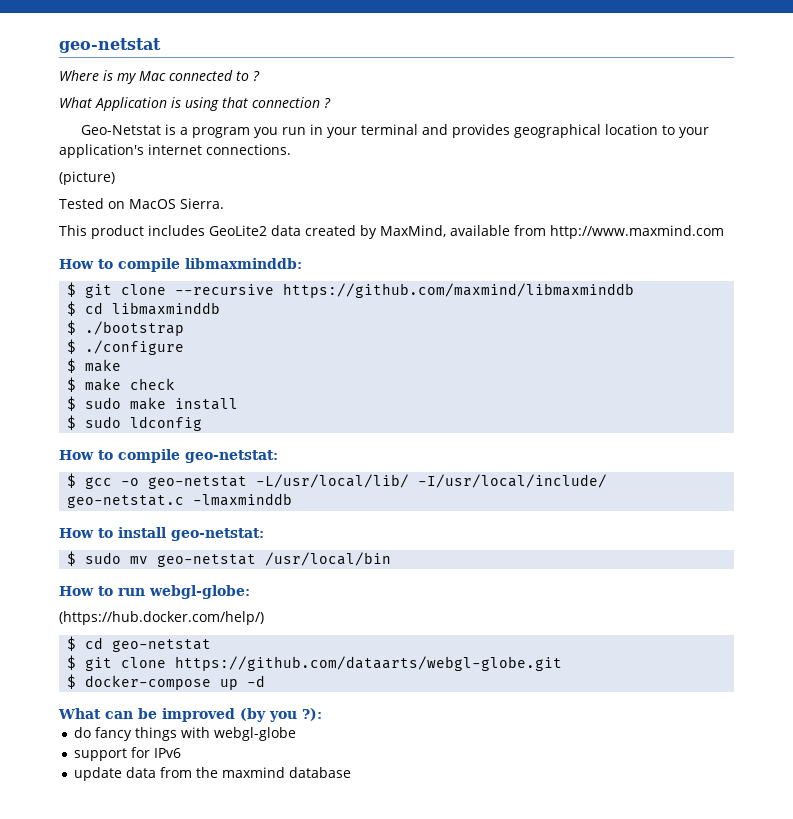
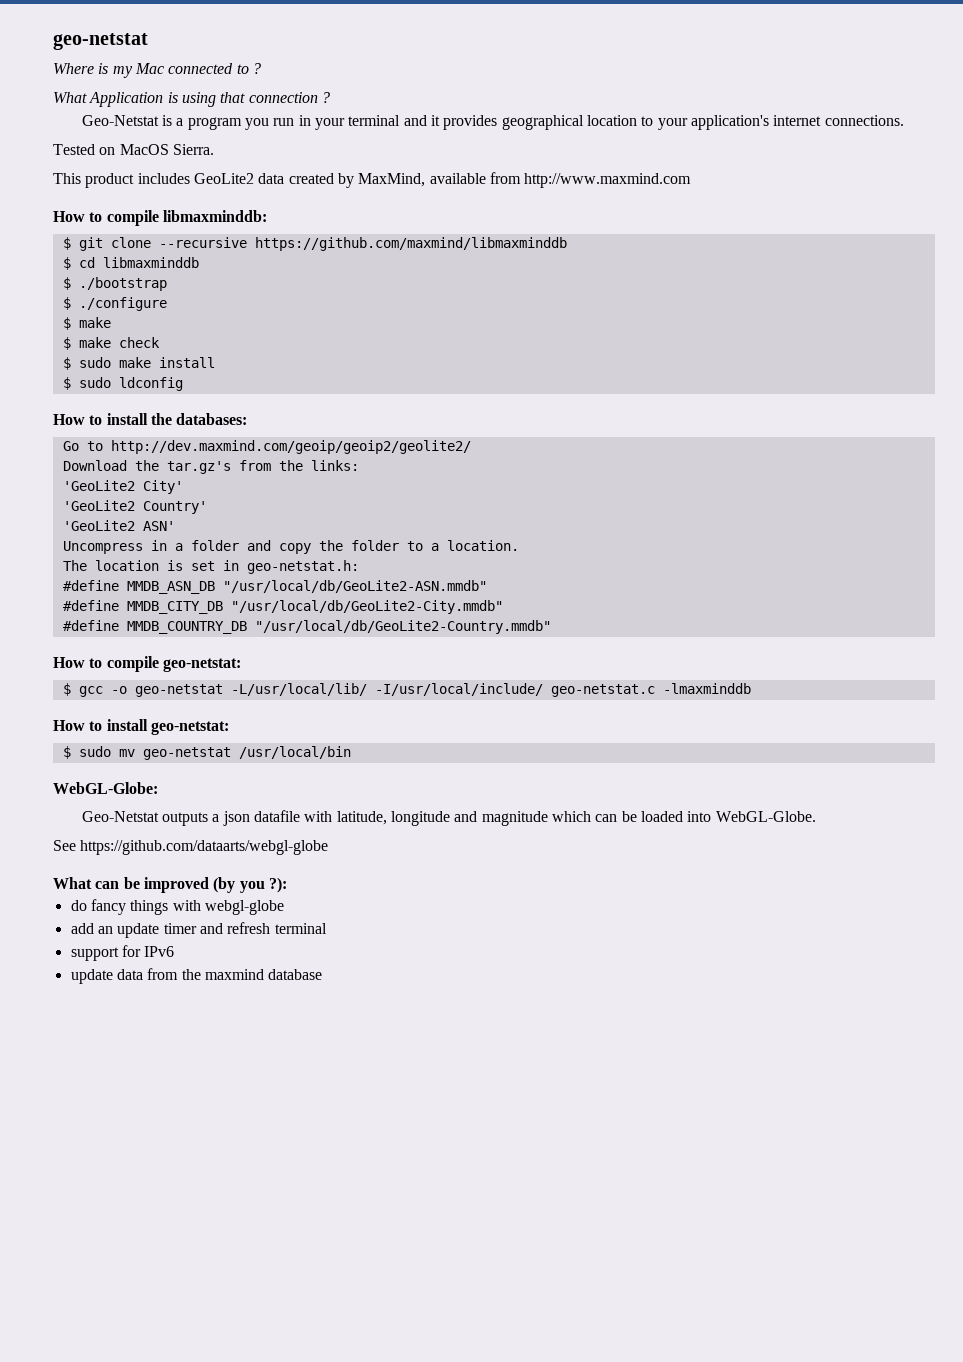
- Geo-Netstat is a program you run in your terminal and provides geographical location to your application's internet connections.
+ Geo-Netstat is a program you run in your terminal and it provides geographical location to your application's internet connections.
- (picture)
+ How to install the databases:
+ Go to http://dev.maxmind.com/geoip/geoip2/geolite2/
+ Download the tar.gz's from the links:
+ 'GeoLite2 City'
+ 'GeoLite2 Country'
+ 'GeoLite2 ASN'
+ Uncompress in a folder and copy the folder to a location.
+ The location is set in geo-netstat.h:
+ #define MMDB_ASN_DB "/usr/local/db/GeoLite2-ASN.mmdb"
+ #define MMDB_CITY_DB "/usr/local/db/GeoLite2-City.mmdb"
+ #define MMDB_COUNTRY_DB "/usr/local/db/GeoLite2-Country.mmdb"
- How to run webgl-globe:
- (https://hub.docker.com/help/)
- $ cd geo-netstat
- $ git clone https://github.com/dataarts/webgl-globe.git
- $ docker-compose up -d
+ WebGL-Globe:
+ Geo-Netstat outputs a json datafile with latitude, longitude and magnitude which can be loaded into WebGL-Globe.
+ See https://github.com/dataarts/webgl-globe
+ add an update timer and refresh terminal

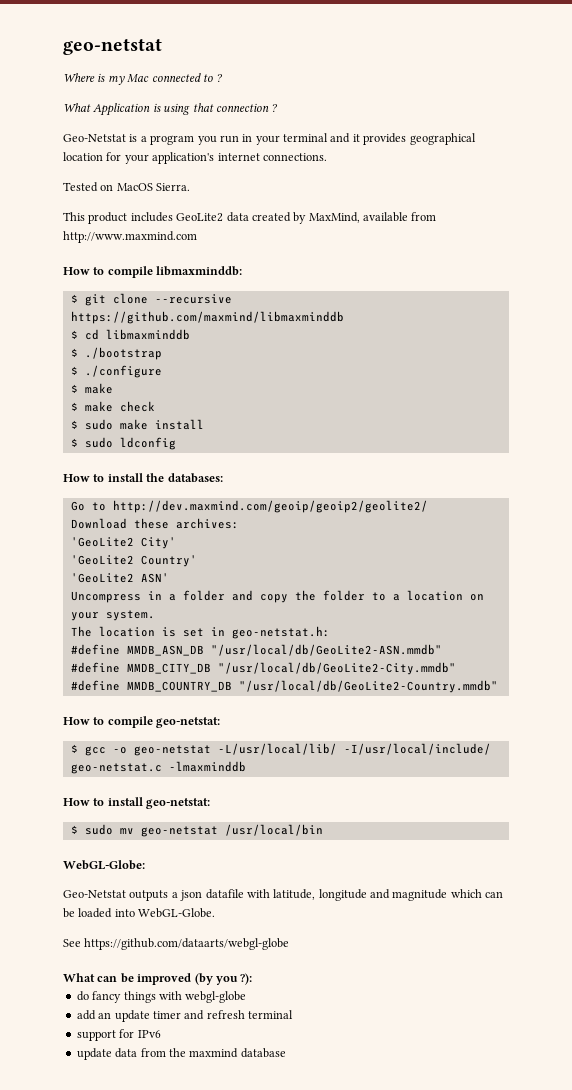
- Geo-Netstat is a program you run in your terminal and it provides geographical location to your application's internet connections.
+ Geo-Netstat is a program you run in your terminal and it provides geographical location for your application's internet connections.
- Download the tar.gz's from the links:
+ Download these archives:
- Uncompress in a folder and copy the folder to a location.
+ Uncompress in a folder and copy the folder to a location on your system.

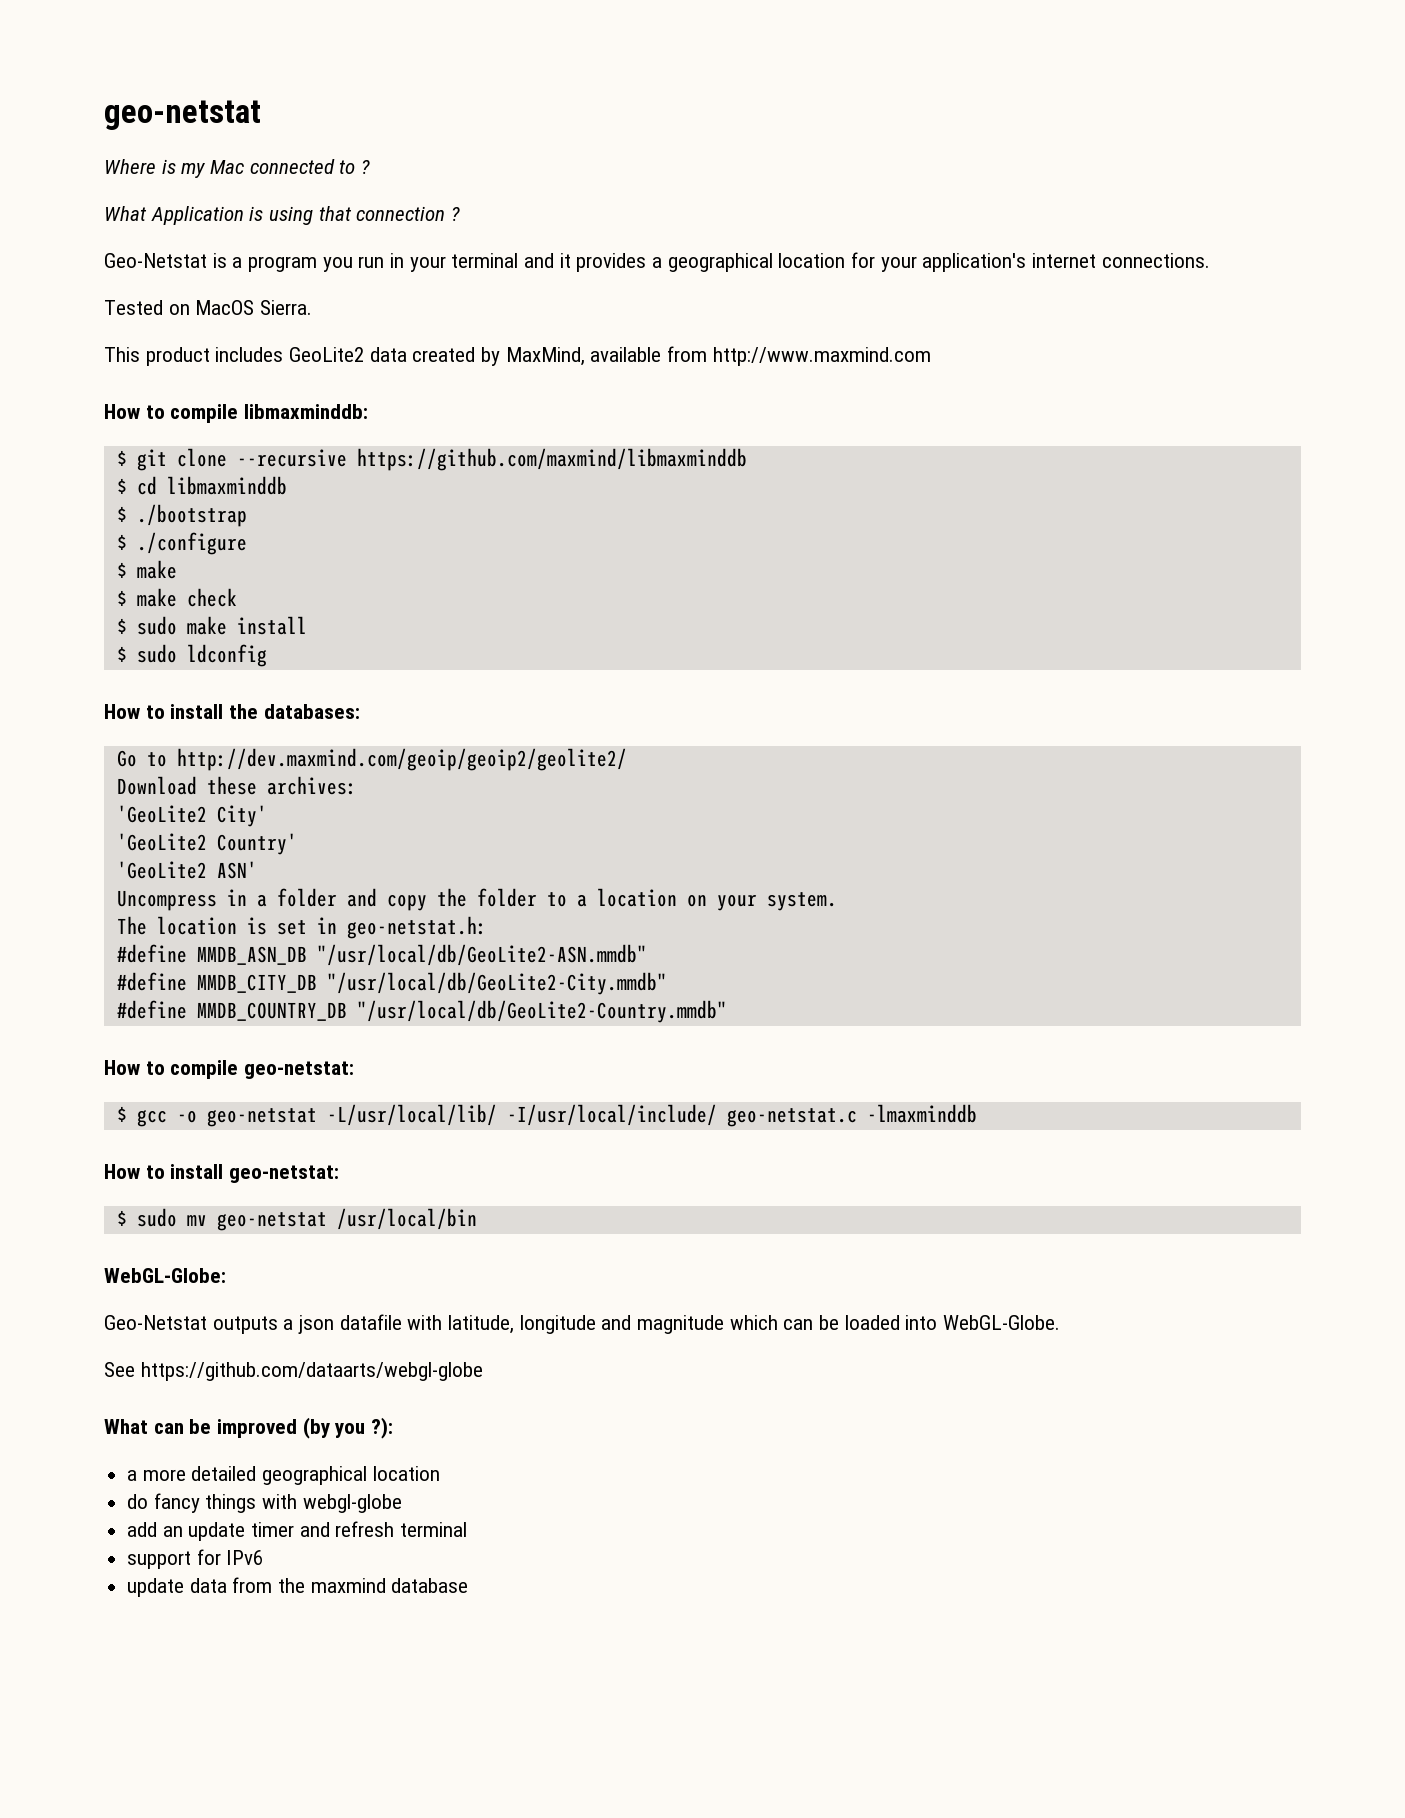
- Geo-Netstat is a program you run in your terminal and it provides geographical location for your application's internet connections.
+ Geo-Netstat is a program you run in your terminal and it provides a geographical location for your application's internet connections.
+ a more detailed geographical location

